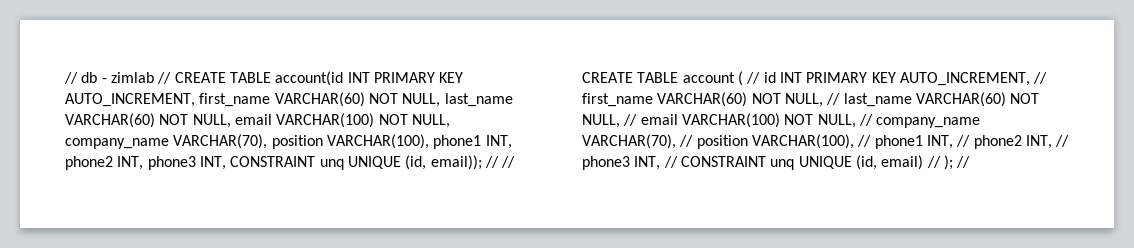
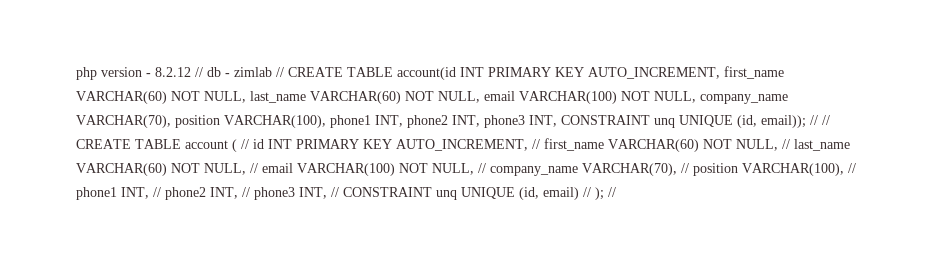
- // db - zimlab // CREATE TABLE account(id INT PRIMARY KEY AUTO_INCREMENT, first_name VARCHAR(60) NOT NULL, last_name VARCHAR(60) NOT NULL, email VARCHAR(100) NOT NULL, company_name VARCHAR(70), position VARCHAR(100), phone1 INT, phone2 INT, phone3 INT, CONSTRAINT unq UNIQUE (id, email));
+ php version - 8.2.12 // db - zimlab // CREATE TABLE account(id INT PRIMARY KEY AUTO_INCREMENT, first_name VARCHAR(60) NOT NULL, last_name VARCHAR(60) NOT NULL, email VARCHAR(100) NOT NULL, company_name VARCHAR(70), position VARCHAR(100), phone1 INT, phone2 INT, phone3 INT, CONSTRAINT unq UNIQUE (id, email));

